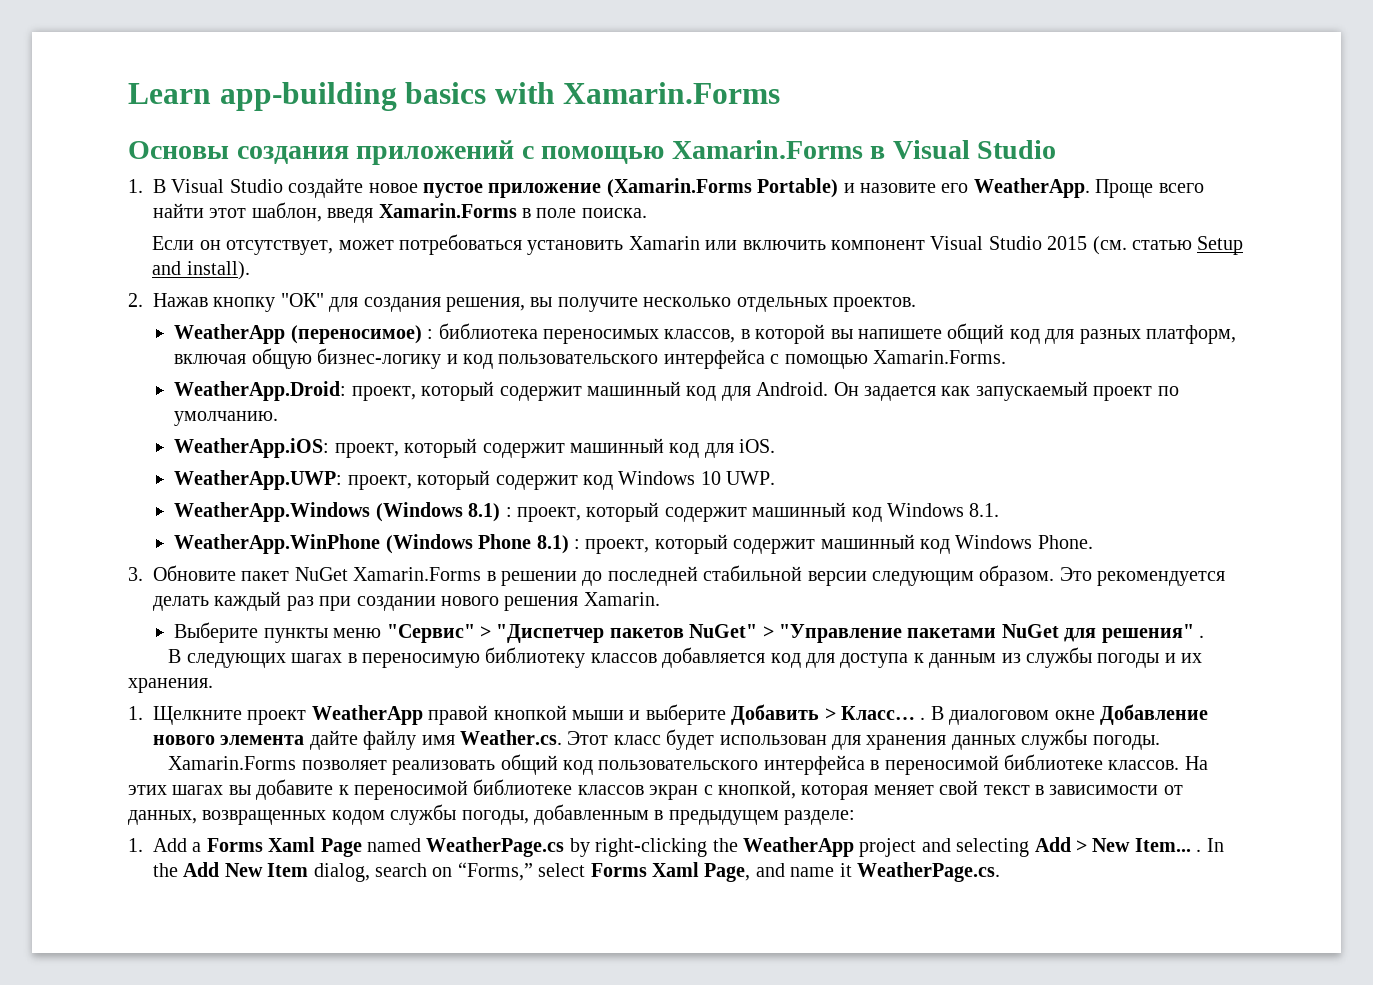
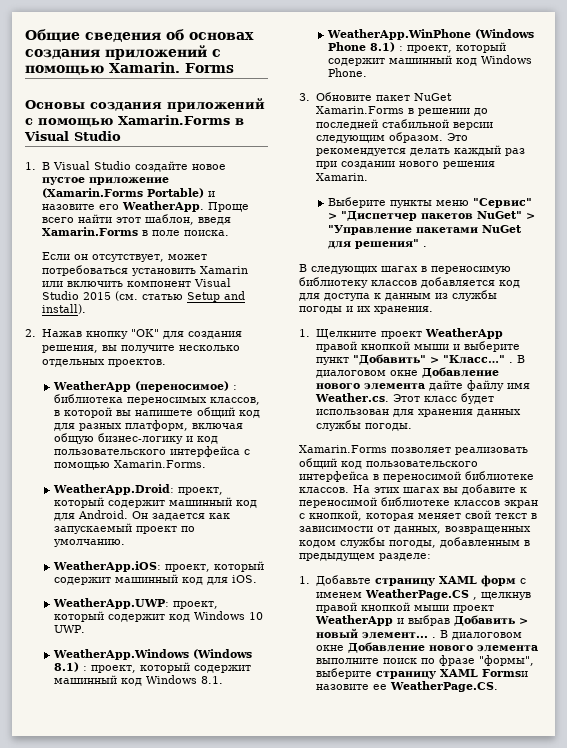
- Learn app-building basics with Xamarin.Forms
+ Общие сведения об основах создания приложений с помощью Xamarin. Forms
- 1. Щелкните проект WeatherApp правой кнопкой мыши и выберите Добавить > Класс… .
+ 1. Щелкните проект WeatherApp правой кнопкой мыши и выберите пункт "Добавить" > "Класс…" .
- 1. Add a Forms Xaml Page named WeatherPage.cs by right-clicking the WeatherApp project and selecting Add > New Item... . In the Add New Item dialog, search on “Forms,” select Forms Xaml Page, and name it WeatherPage.cs.
+ 1. Добавьте страницу XAML форм с именем WeatherPage.CS , щелкнув правой кнопкой мыши проект WeatherApp и выбрав Добавить > новый элемент... . В диалоговом окне Добавление нового элемента выполните поиск по фразе "формы", выберите страницу XAML Formsи назовите ее WeatherPage.CS.

